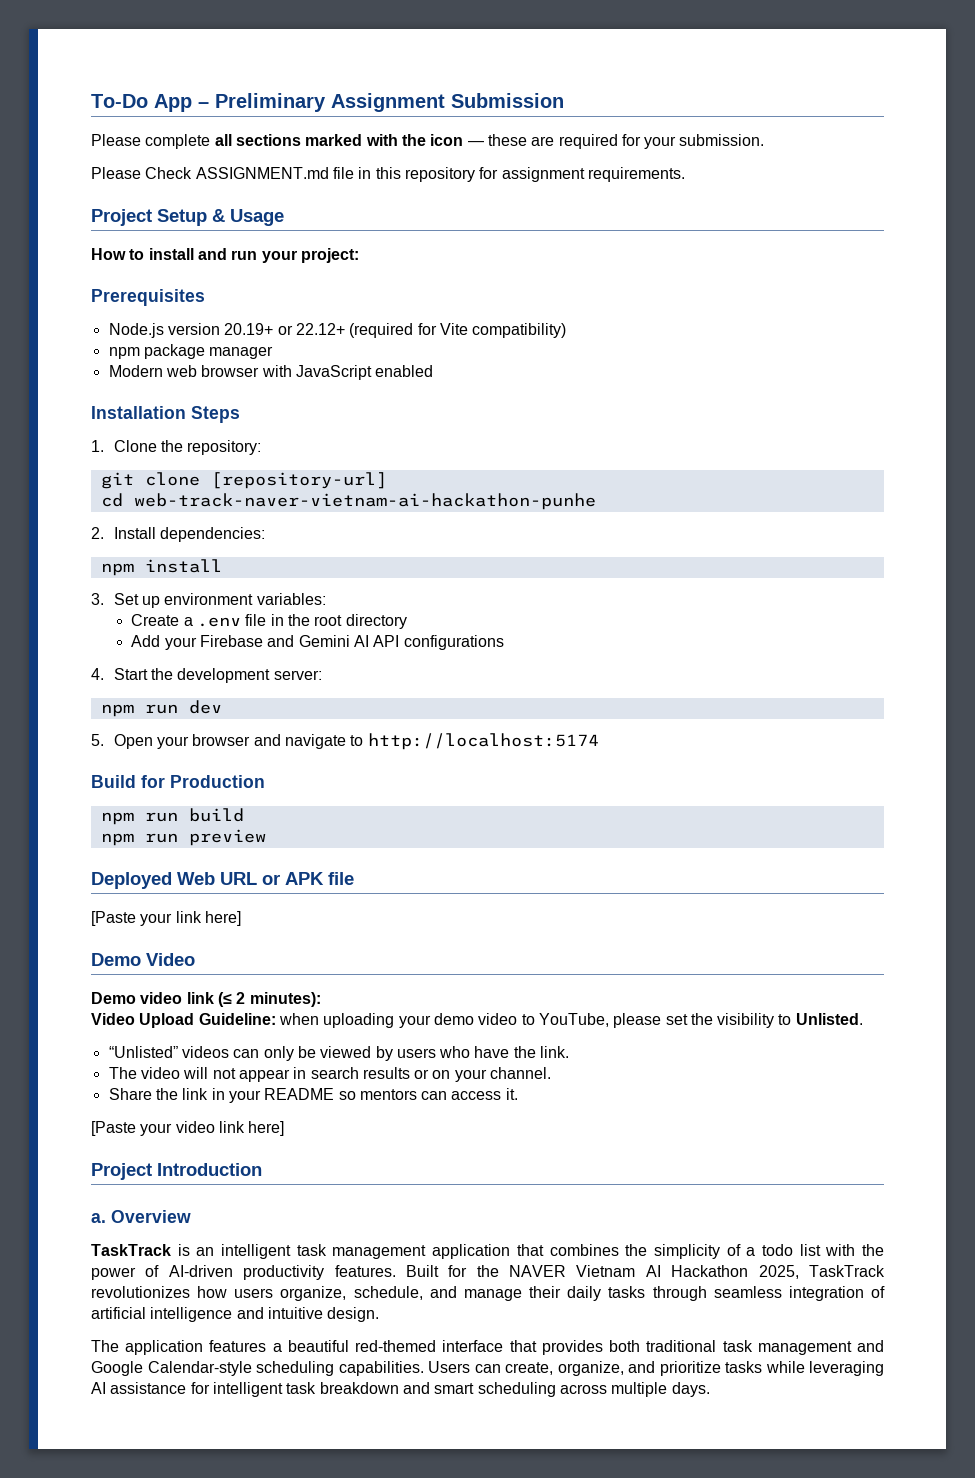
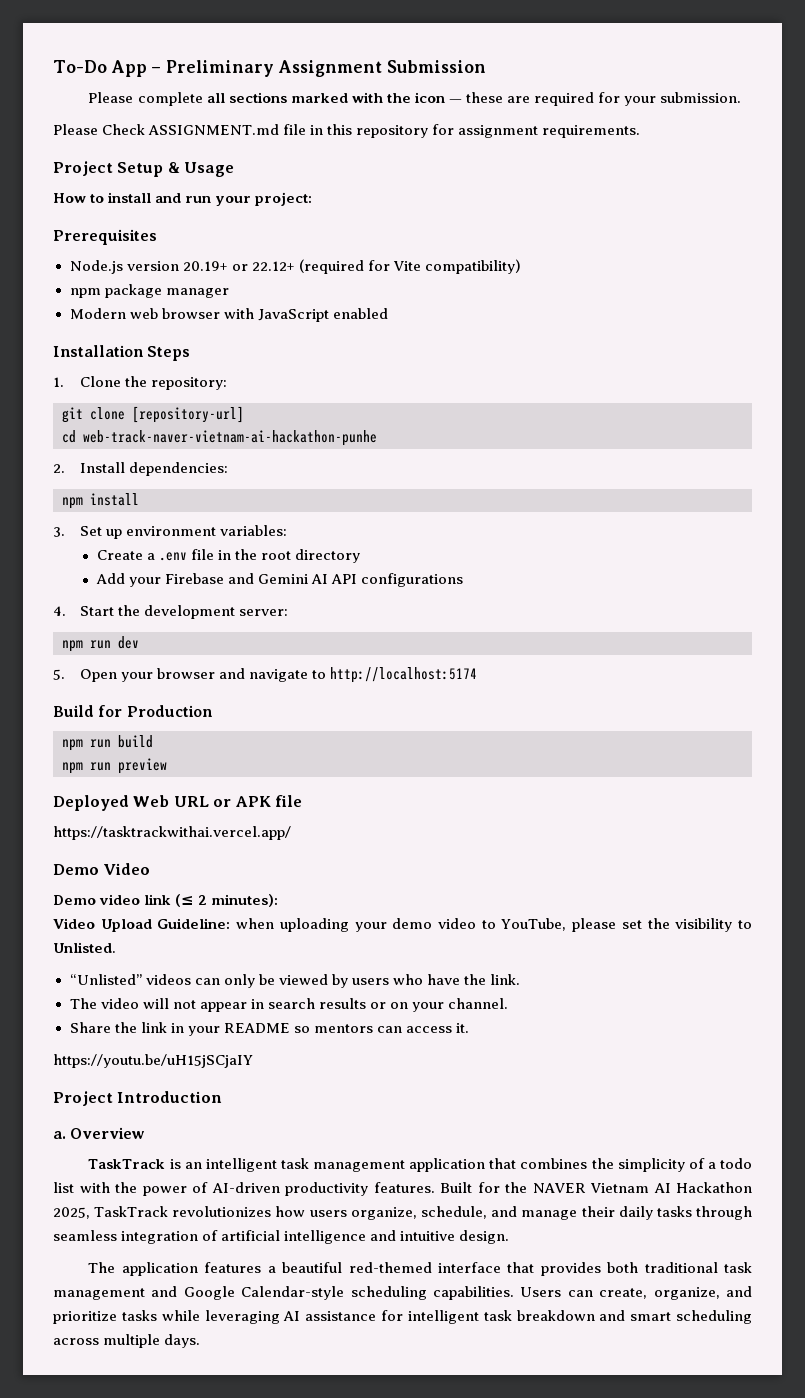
- [Paste your link here]
+ https://tasktrackwithai.vercel.app/
- [Paste your video link here]
+ https://youtu.be/uH15jSCjaIY

